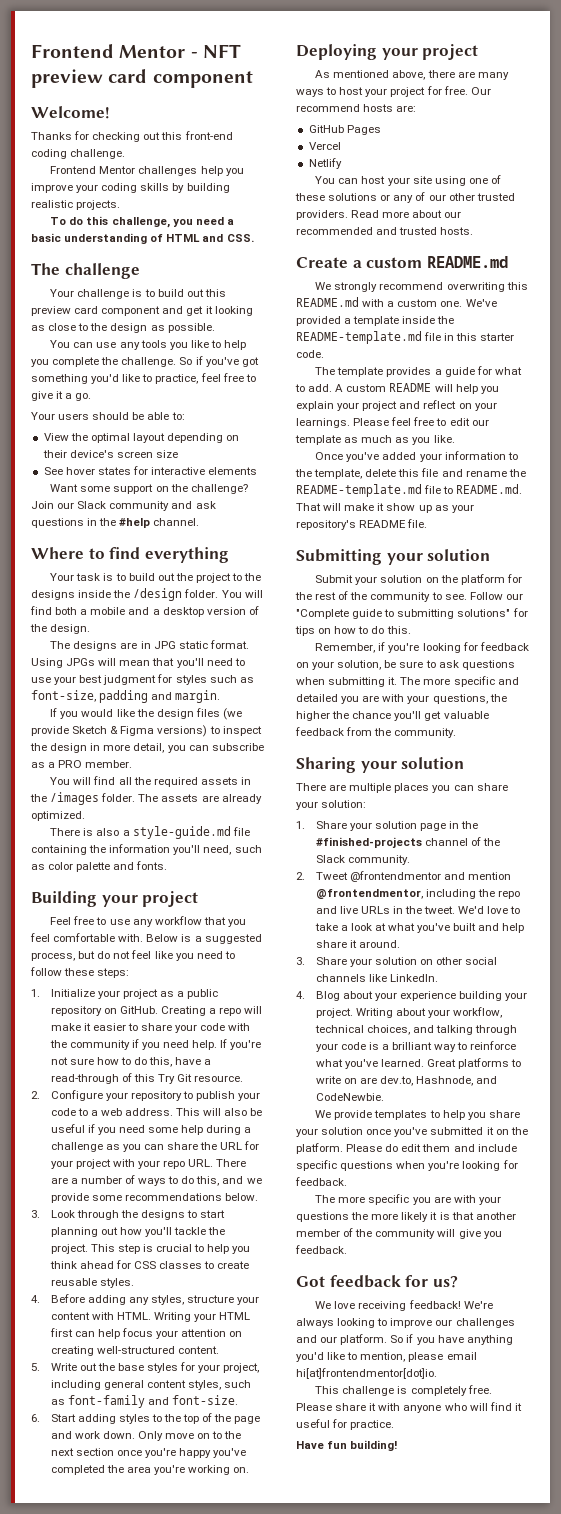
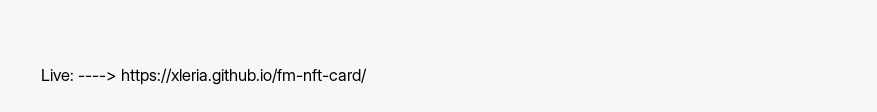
- Frontend Mentor - NFT preview card component
- Welcome!
- Thanks for checking out this front-end coding challenge.
- Frontend Mentor challenges help you improve your coding skills by building realistic projects.
- To do this challenge, you need a basic understanding of HTML and CSS.
- The challenge
- Your challenge is to build out this preview card component and get it looking as close to the design as possible.
- You can use any tools you like to help you complete the challenge. So if you've got something you'd like to practice, feel free to give it a go.
- Your users should be able to:
- View the optimal layout depending on their device's screen size
- See hover states for interactive elements
- Want some support on the challenge? Join our Slack community and ask questions in the #help channel.
- Where to find everything
- Your task is to build out the project to the designs inside the /design folder. You will find both a mobile and a desktop version of the design.
- The designs are in JPG static format. Using JPGs will mean that you'll need to use your best judgment for styles such as font-size, padding and margin.
- If you would like the design files (we provide Sketch & Figma versions) to inspect the design in more detail, you can subscribe as a PRO member.
- You will find all the required assets in the /images folder. The assets are already optimized.
- There is also a style-guide.md file containing the information you'll need, such as color palette and fonts.
- Building your project
- Feel free to use any workflow that you feel comfortable with. Below is a suggested process, but do not feel like you need to follow these steps:
- 1. Initialize your project as a public repository on GitHub. Creating a repo will make it easier to share your code with the community if you need help. If you're not sure how to do this, have a read-through of this Try Git resource.
- 2. Configure your repository to publish your code to a web address. This will also be useful if you need some help during a challenge as you can share the URL for your project with your repo URL. There are a number of ways to do this, and we provide some recommendations below.
- 3. Look through the designs to start planning out how you'll tackle the project. This step is crucial to help you think ahead for CSS classes to create reusable styles.
- 4. Before adding any styles, structure your content with HTML. Writing your HTML first can help focus your attention on creating well-structured content.
- 5. Write out the base styles for your project, including general content styles, such as font-family and font-size.
- 6. Start adding styles to the top of the page and work down. Only move on to the next section once you're happy you've completed the area you're working on.
- Deploying your project
- As mentioned above, there are many ways to host your project for free. Our recommend hosts are:
- GitHub Pages
- Vercel
- Netlify
- You can host your site using one of these solutions or any of our other trusted providers. Read more about our recommended and trusted hosts.
- Create a custom README.md
- We strongly recommend overwriting this README.md with a custom one. We've provided a template inside the README-template.md file in this starter code.
- The template provides a guide for what to add. A custom README will help you explain your project and reflect on your learnings. Please feel free to edit our template as much as you like.
- Once you've added your information to the template, delete this file and rename the README-template.md file to README.md. That will make it show up as your repository's README file.
- Submitting your solution
- Submit your solution on the platform for the rest of the community to see. Follow our "Complete guide to submitting solutions" for tips on how to do this.
- Remember, if you're looking for feedback on your solution, be sure to ask questions when submitting it. The more specific and detailed you are with your questions, the higher the chance you'll get valuable feedback from the community.
- Sharing your solution
- There are multiple places you can share your solution:
- 1. Share your solution page in the #finished-projects channel of the Slack community.
- 2. Tweet @frontendmentor and mention @frontendmentor, including the repo and live URLs in the tweet. We'd love to take a look at what you've built and help share it around.
- 3. Share your solution on other social channels like LinkedIn.
- 4. Blog about your experience building your project. Writing about your workflow, technical choices, and talking through your code is a brilliant way to reinforce what you've learned. Great platforms to write on are dev.to, Hashnode, and CodeNewbie.
- We provide templates to help you share your solution once you've submitted it on the platform. Please do edit them and include specific questions when you're looking for feedback.
- The more specific you are with your questions the more likely it is that another member of the community will give you feedback.
- Got feedback for us?
- We love receiving feedback! We're always looking to improve our challenges and our platform. So if you have anything you'd like to mention, please email hi[at]frontendmentor[dot]io.
- This challenge is completely free. Please share it with anyone who will find it useful for practice.
- Have fun building!
+ Live: ----> https://xleria.github.io/fm-nft-card/

